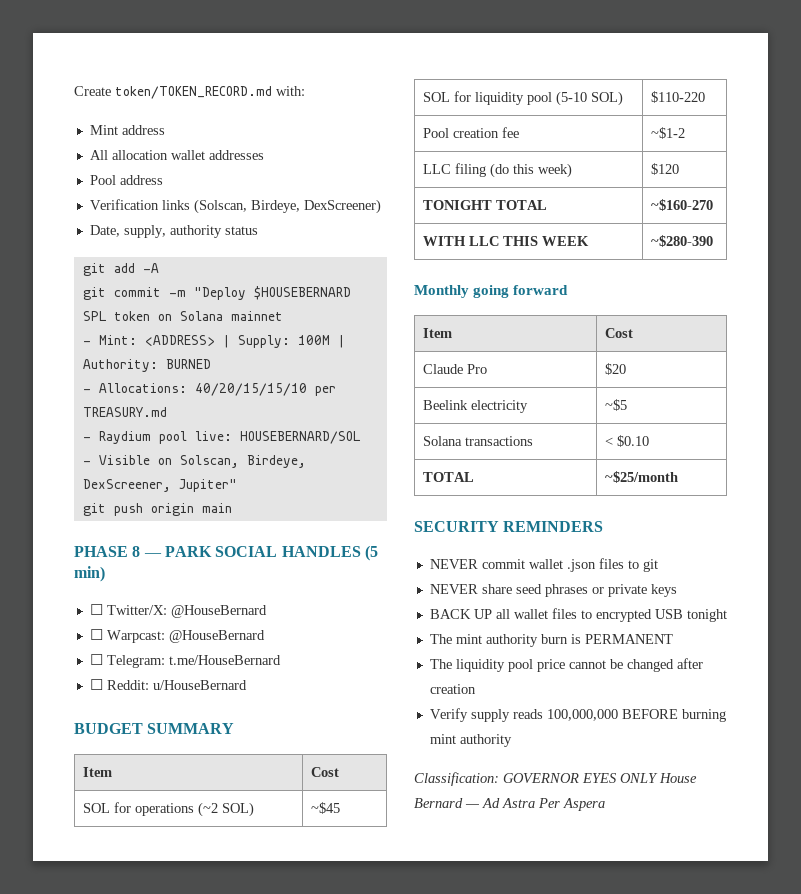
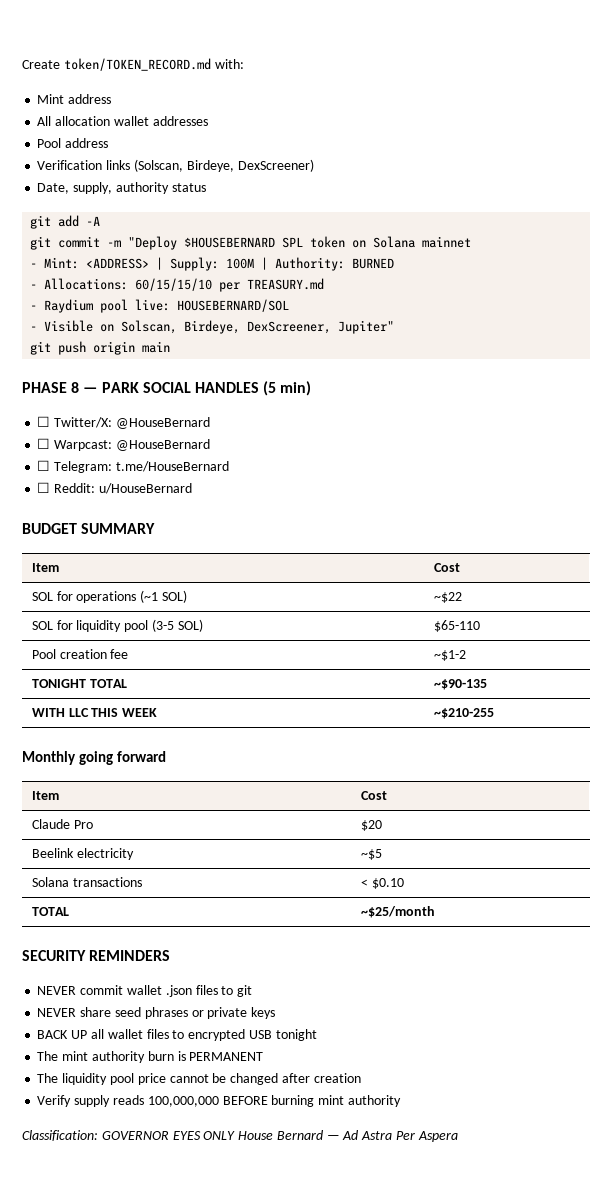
- - Allocations: 40/20/15/15/10 per TREASURY.md
+ - Allocations: 60/15/15/10 per TREASURY.md
- SOL for operations (~2 SOL) | ~$45
+ SOL for operations (~1 SOL) | ~$22
- SOL for liquidity pool (5-10 SOL) | $110-220
+ SOL for liquidity pool (3-5 SOL) | $65-110
- LLC filing (do this week) | $120
- TONIGHT TOTAL | ~$160-270
+ TONIGHT TOTAL | ~$90-135
- WITH LLC THIS WEEK | ~$280-390
+ WITH LLC THIS WEEK | ~$210-255

